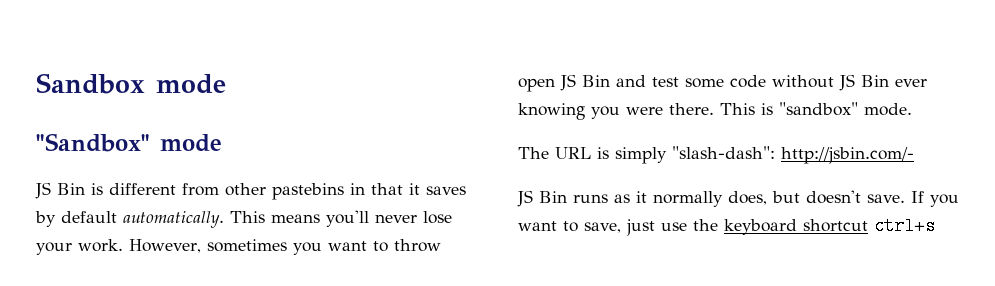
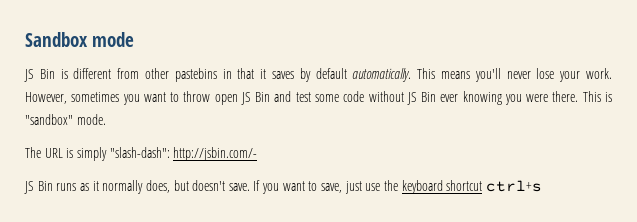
- "Sandbox" mode

